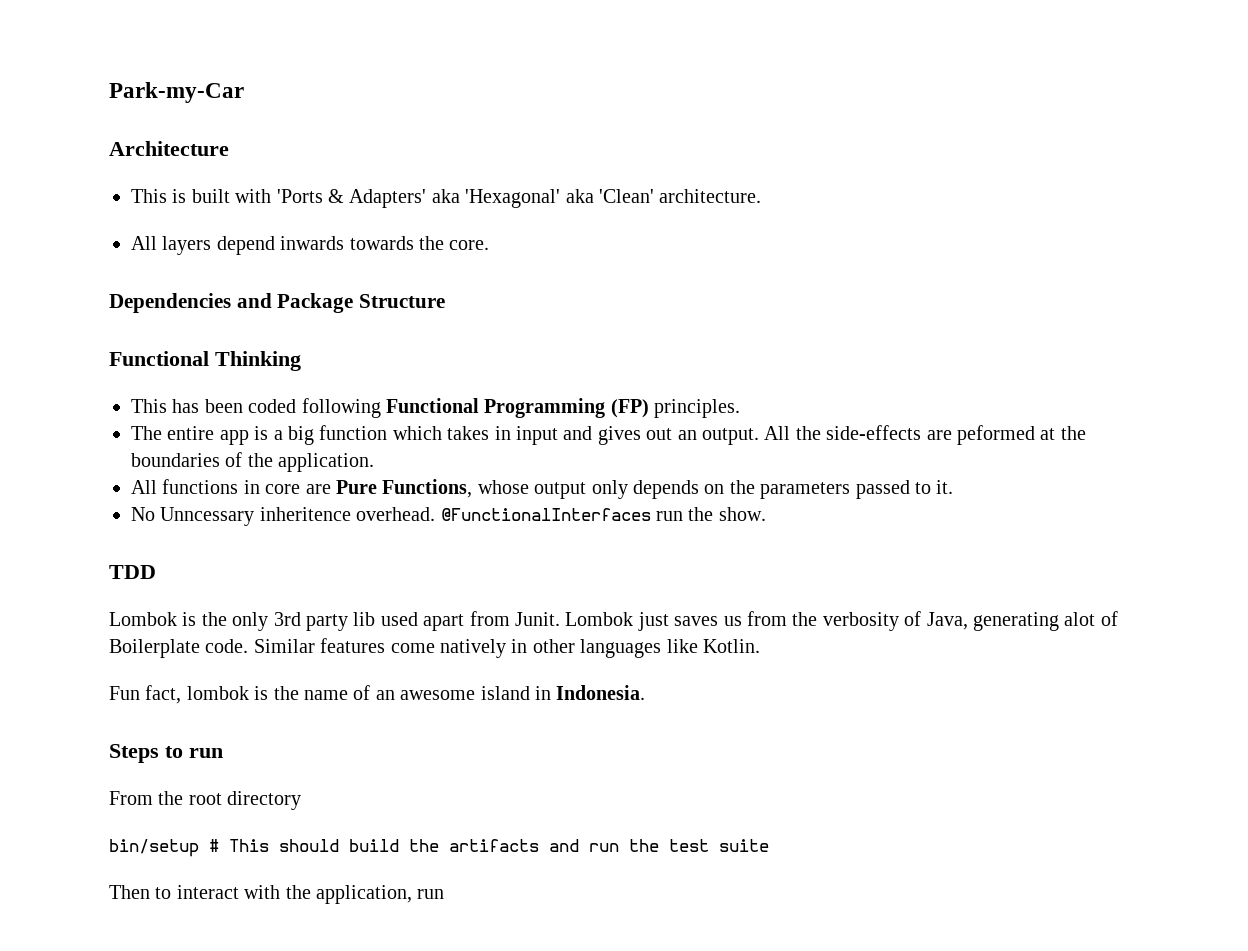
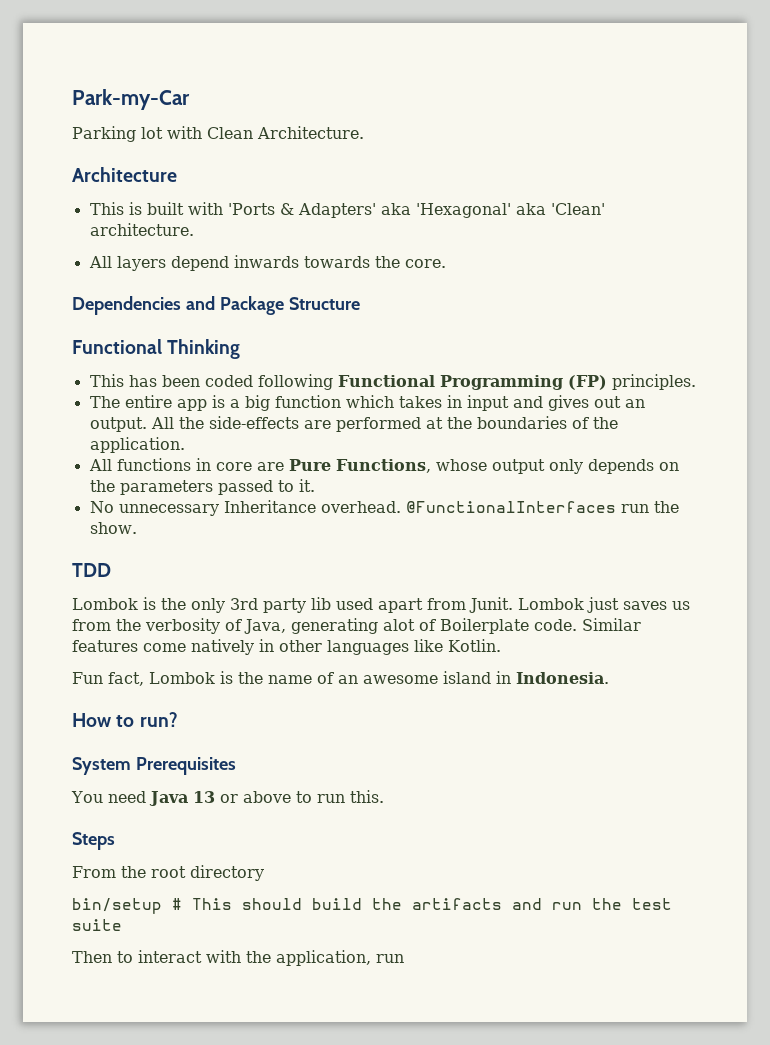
+ Parking lot with Clean Architecture.
- All the side-effects are peformed at the boundaries of the application.
+ All the side-effects are performed at the boundaries of the application.
- No Unncessary inheritence overhead.
+ No unnecessary Inheritance overhead.
- Fun fact, lombok is the name of an awesome island in Indonesia.
+ Fun fact, Lombok is the name of an awesome island in Indonesia.
- Steps to run
+ How to run?
+ System Prerequisites
+ You need Java 13 or above to run this.
+ Steps

